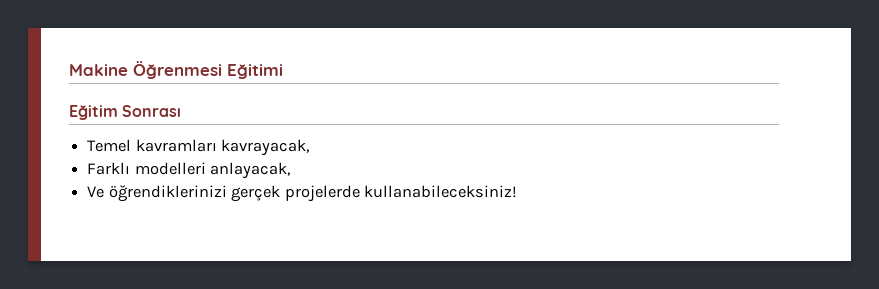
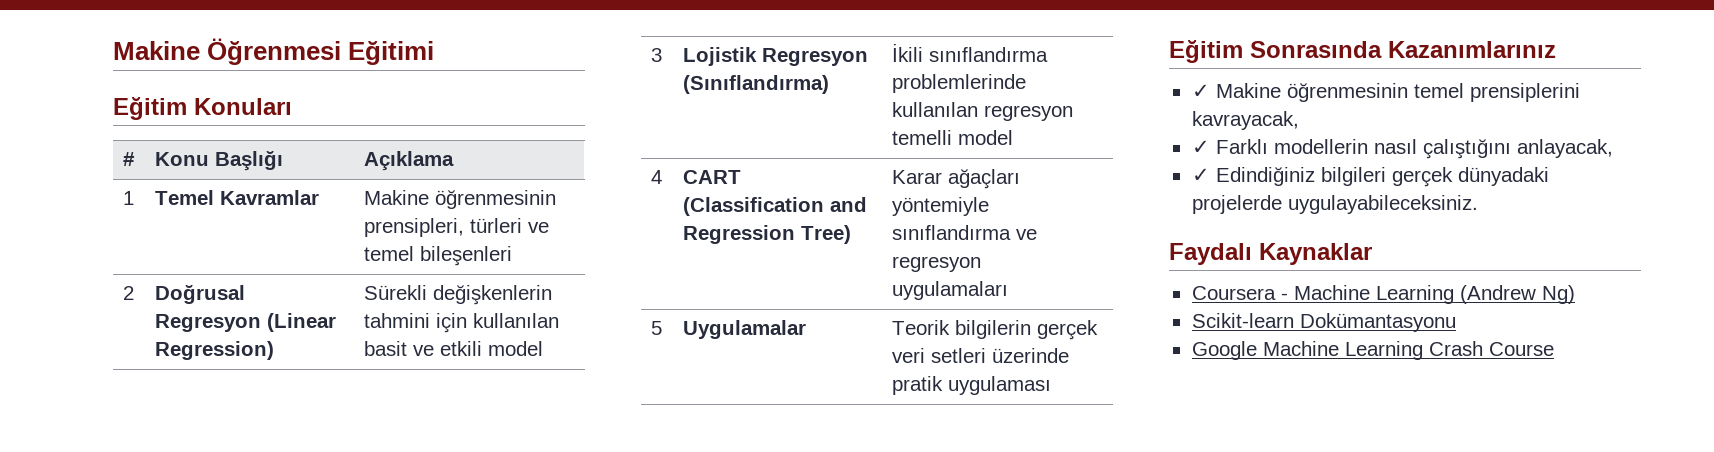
- Eğitim Sonrası
- Temel kavramları kavrayacak,
- Farklı modelleri anlayacak,
- Ve öğrendiklerinizi gerçek projelerde kullanabileceksiniz!
+ Eğitim Konuları
+ # | Konu Başlığı | Açıklama
+ 1 | Temel Kavramlar | Makine öğrenmesinin prensipleri, türleri ve temel bileşenleri
+ 2 | Doğrusal Regresyon (Linear Regression) | Sürekli değişkenlerin tahmini için kullanılan basit ve etkili model
+ 3 | Lojistik Regresyon (Sınıflandırma) | İkili sınıflandırma problemlerinde kullanılan regresyon temelli model
+ 4 | CART (Classification and Regression Tree) | Karar ağaçları yöntemiyle sınıflandırma ve regresyon uygulamaları
+ 5 | Uygulamalar | Teorik bilgilerin gerçek veri setleri üzerinde pratik uygulaması
+ Eğitim Sonrasında Kazanımlarınız
+ ✓ Makine öğrenmesinin temel prensiplerini kavrayacak,
+ ✓ Farklı modellerin nasıl çalıştığını anlayacak,
+ ✓ Edindiğiniz bilgileri gerçek dünyadaki projelerde uygulayabileceksiniz.
+ Faydalı Kaynaklar
+ Coursera - Machine Learning (Andrew Ng)
+ Scikit-learn Dokümantasyonu
+ Google Machine Learning Crash Course

